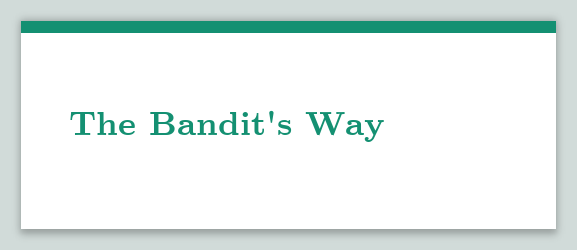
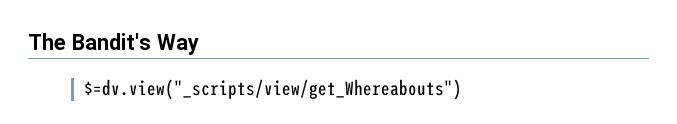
+ $=dv.view("_scripts/view/get_Whereabouts")

